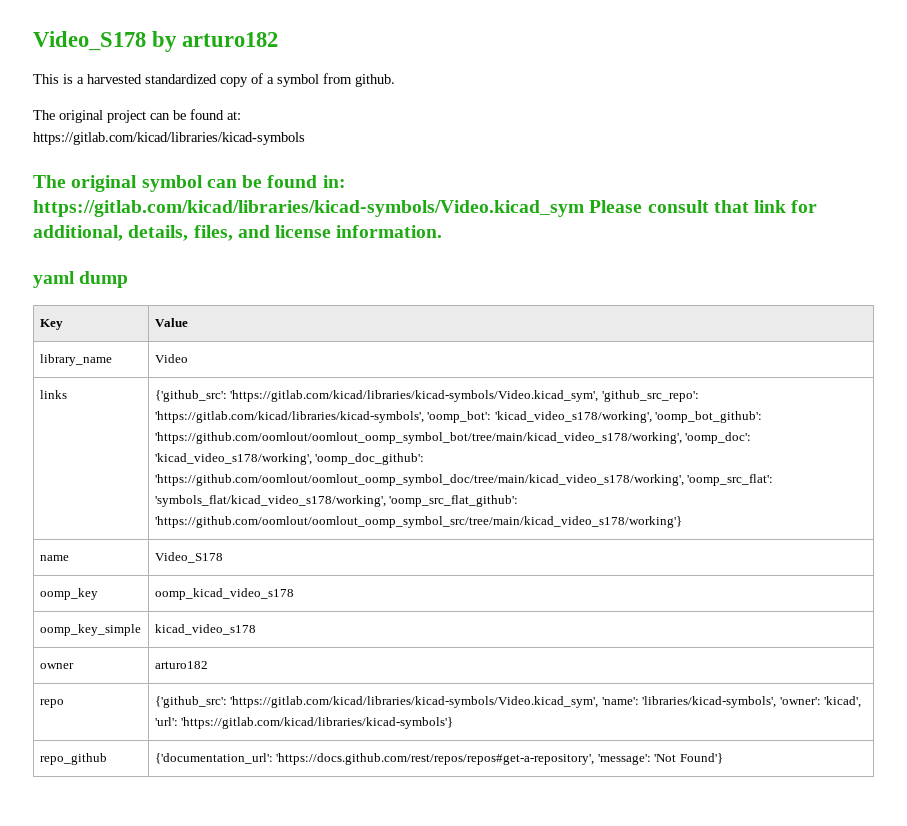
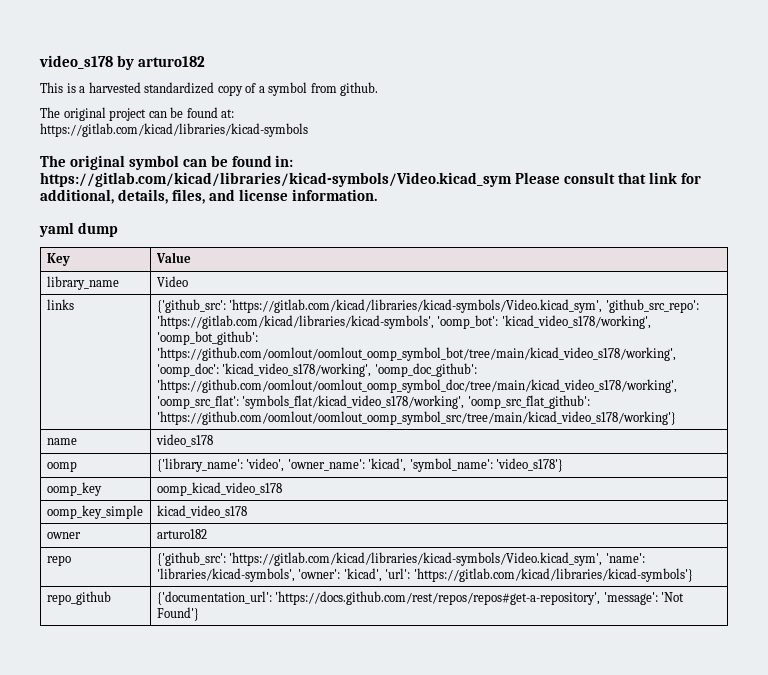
- Video_S178 by arturo182
+ video_s178 by arturo182
- name | Video_S178
+ name | video_s178
+ oomp | {'library_name': 'video', 'owner_name': 'kicad', 'symbol_name': 'video_s178'}

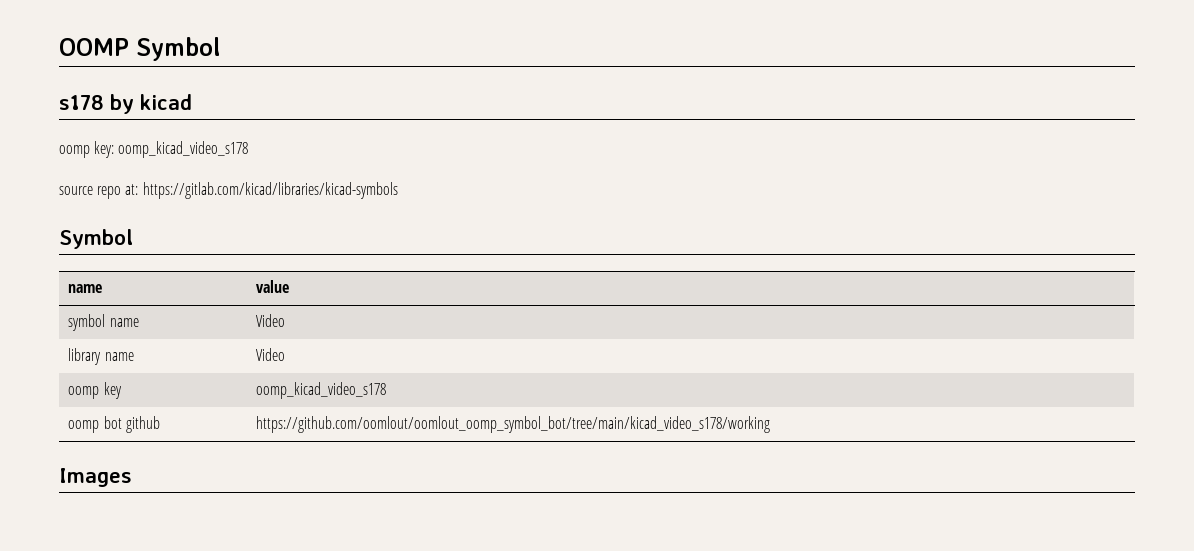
- video_s178 by arturo182
- This is a harvested standardized copy of a symbol from github.
- The original project can be found at:
- https://gitlab.com/kicad/libraries/kicad-symbols
- The original symbol can be found in: https://gitlab.com/kicad/libraries/kicad-symbols/Video.kicad_sym Please consult that link for additional, details, files, and license information.
- yaml dump
- Key | Value
- library_name | Video
- links | {'github_src': 'https://gitlab.com/kicad/libraries/kicad-symbols/Video.kicad_sym', 'github_src_repo': 'https://gitlab.com/kicad/libraries/kicad-symbols', 'oomp_bot': 'kicad_video_s178/working', 'oomp_bot_github': 'https://github.com/oomlout/oomlout_oomp_symbol_bot/tree/main/kicad_video_s178/working', 'oomp_doc': 'kicad_video_s178/working', 'oomp_doc_github': 'https://github.com/oomlout/oomlout_oomp_symbol_doc/tree/main/kicad_video_s178/working', 'oomp_src_flat': 'symbols_flat/kicad_video_s178/working', 'oomp_src_flat_github': 'https://github.com/oomlout/oomlout_oomp_symbol_src/tree/main/kicad_video_s178/working'}
- name | video_s178
- oomp | {'library_name': 'video', 'owner_name': 'kicad', 'symbol_name': 'video_s178'}
- oomp_key | oomp_kicad_video_s178
- oomp_key_simple | kicad_video_s178
- owner | arturo182
- repo | {'github_src': 'https://gitlab.com/kicad/libraries/kicad-symbols/Video.kicad_sym', 'name': 'libraries/kicad-symbols', 'owner': 'kicad', 'url': 'https://gitlab.com/kicad/libraries/kicad-symbols'}
- repo_github | {'documentation_url': 'https://docs.github.com/rest/repos/repos#get-a-repository', 'message': 'Not Found'}
+ OOMP Symbol
+ s178 by kicad
+ oomp key: oomp_kicad_video_s178
+ source repo at: https://gitlab.com/kicad/libraries/kicad-symbols
+ Symbol
+ name | value
+ symbol name | Video
+ library name | Video
+ oomp key | oomp_kicad_video_s178
+ oomp bot github | https://github.com/oomlout/oomlout_oomp_symbol_bot/tree/main/kicad_video_s178/working
+ Images

